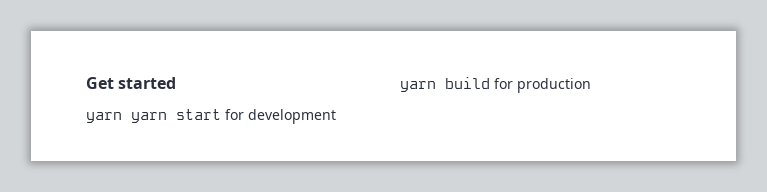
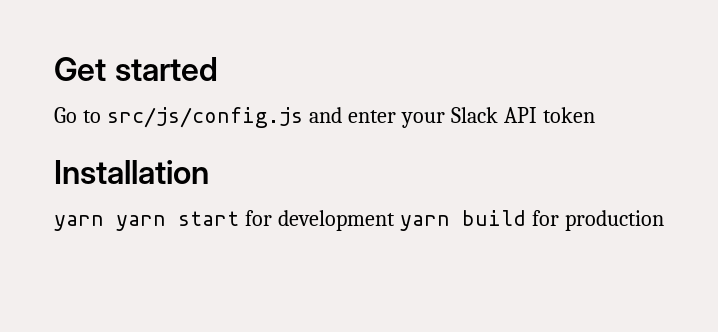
+ Go to src/js/config.js and enter your Slack API token
+ Installation

